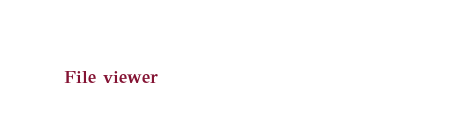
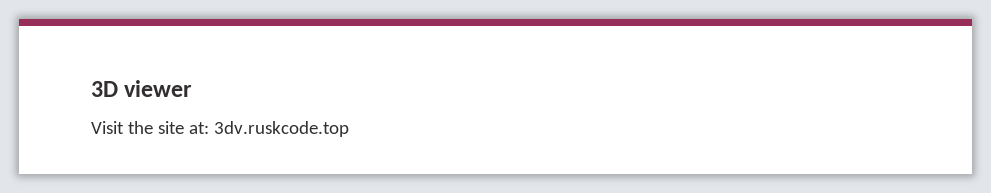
- File viewer
+ 3D viewer
+ Visit the site at: 3dv.ruskcode.top

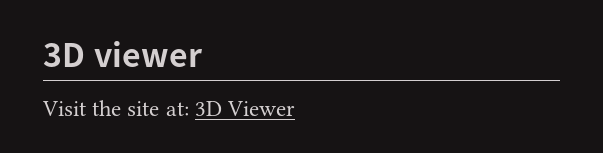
- Visit the site at: 3dv.ruskcode.top
+ Visit the site at: 3D Viewer

